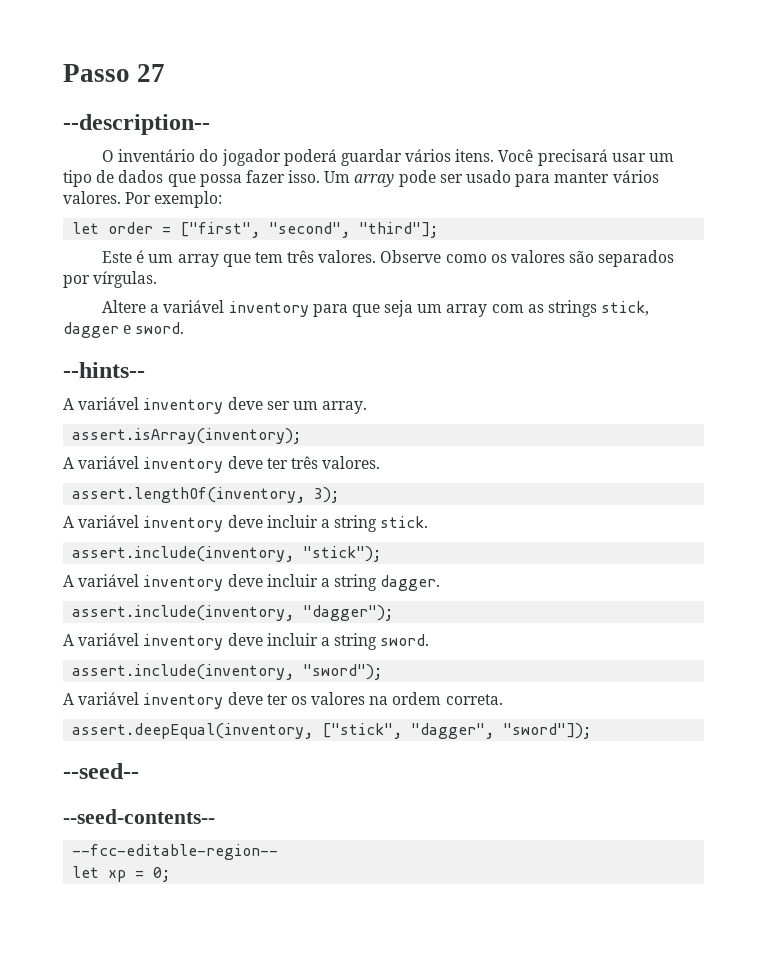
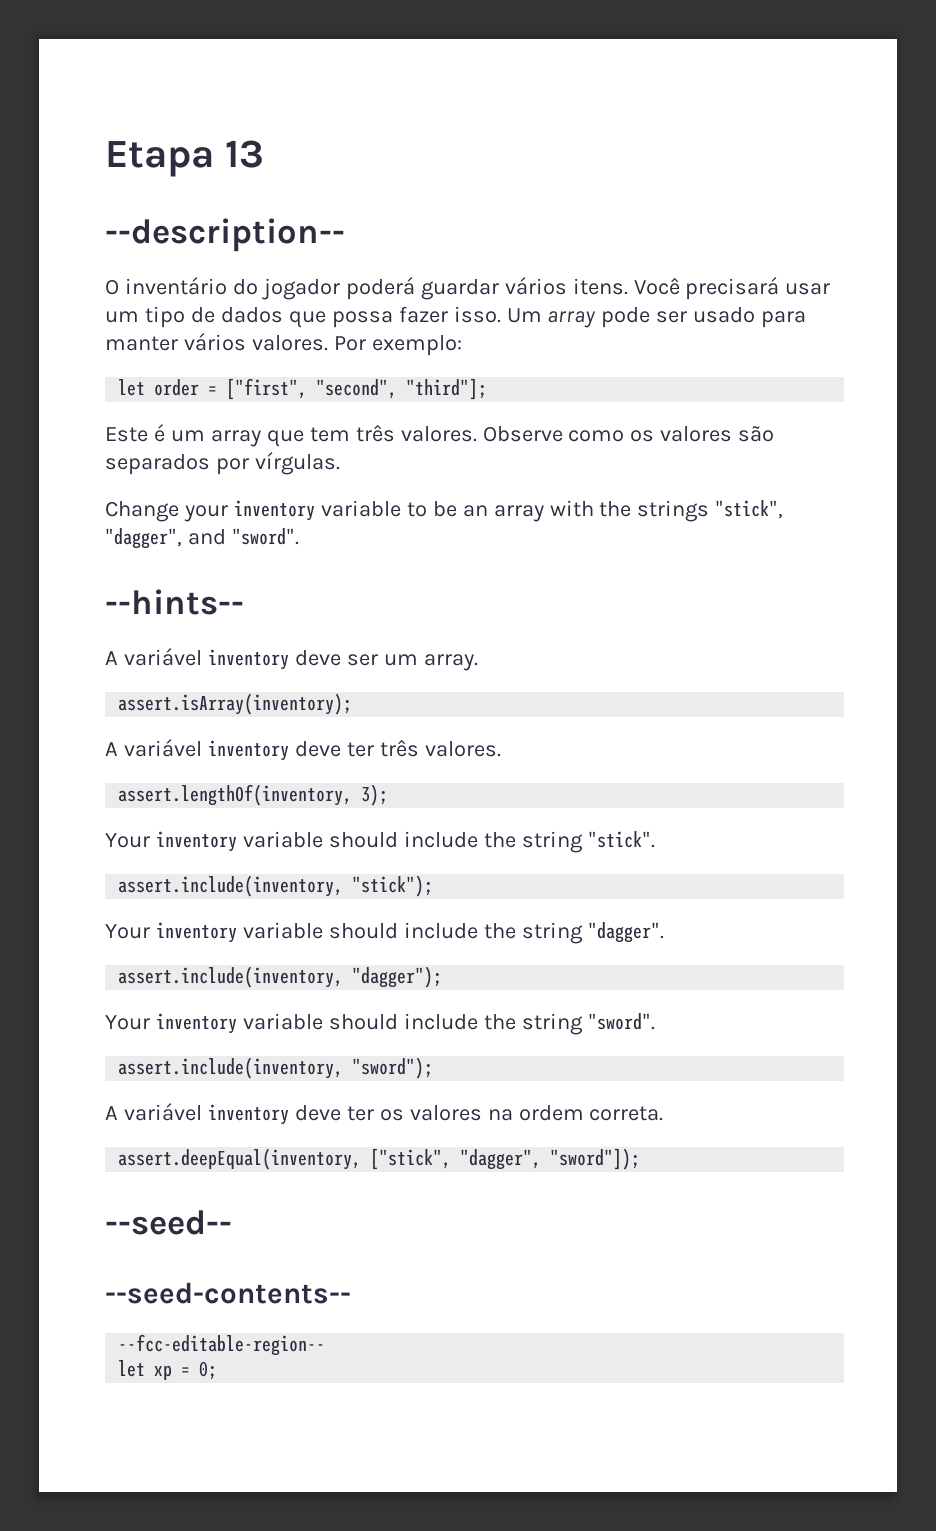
- Passo 27
+ Etapa 13
- Altere a variável inventory para que seja um array com as strings stick, dagger e sword.
+ Change your inventory variable to be an array with the strings "stick", "dagger", and "sword".
- A variável inventory deve incluir a string stick.
+ Your inventory variable should include the string "stick".
  assert.include(inventory, "stick");
- A variável inventory deve incluir a string dagger.
+ Your inventory variable should include the string "dagger".
  assert.include(inventory, "dagger");
- A variável inventory deve incluir a string sword.
+ Your inventory variable should include the string "sword".

